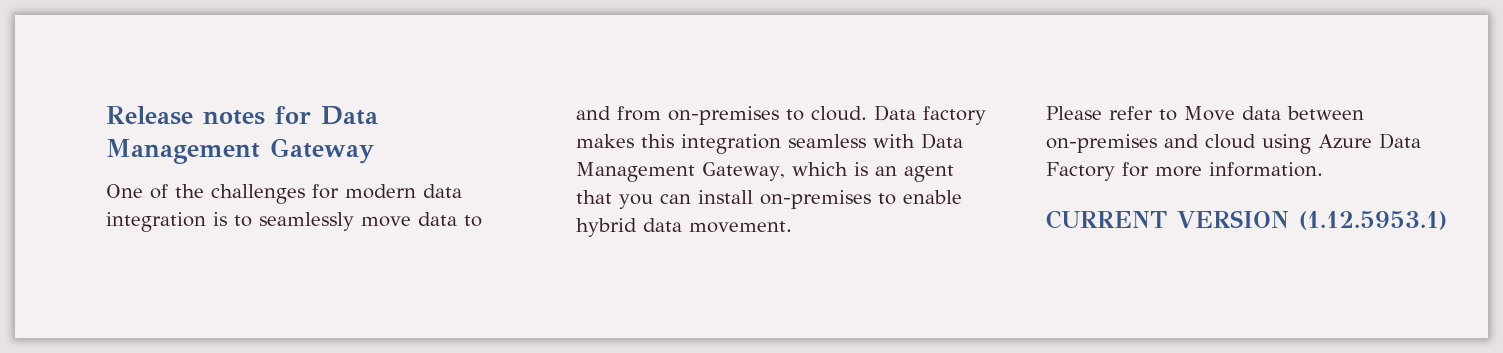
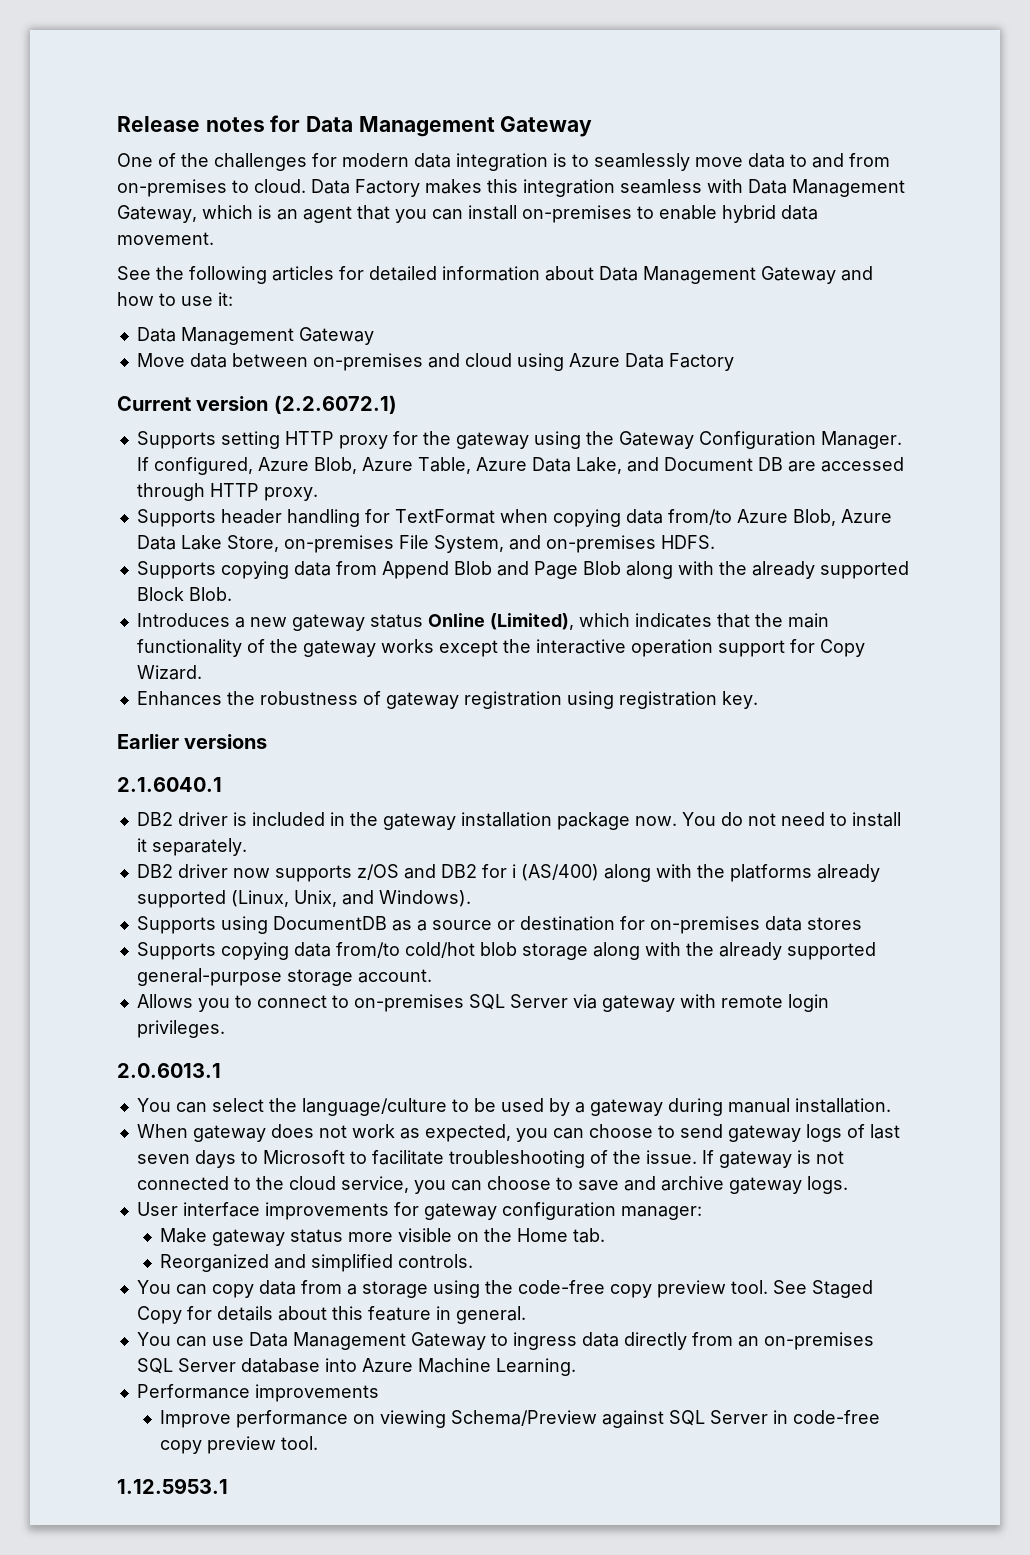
- Data factory makes this integration seamless with Data Management Gateway, which is an agent that you can install on-premises to enable hybrid data movement.
+ Data Factory makes this integration seamless with Data Management Gateway, which is an agent that you can install on-premises to enable hybrid data movement.
- Please refer to Move data between on-premises and cloud using Azure Data Factory for more information.
- CURRENT VERSION (1.12.5953.1)
+ See the following articles for detailed information about Data Management Gateway and how to use it:
+ Data Management Gateway
+ Move data between on-premises and cloud using Azure Data Factory
+ Current version (2.2.6072.1)
+ Supports setting HTTP proxy for the gateway using the Gateway Configuration Manager. If configured, Azure Blob, Azure Table, Azure Data Lake, and Document DB are accessed through HTTP proxy.
+ Supports header handling for TextFormat when copying data from/to Azure Blob, Azure Data Lake Store, on-premises File System, and on-premises HDFS.
+ Supports copying data from Append Blob and Page Blob along with the already supported Block Blob.
+ Introduces a new gateway status Online (Limited), which indicates that the main functionality of the gateway works except the interactive operation support for Copy Wizard.
+ Enhances the robustness of gateway registration using registration key.
+ Earlier versions
+ 2.1.6040.1
+ DB2 driver is included in the gateway installation package now. You do not need to install it separately.
+ DB2 driver now supports z/OS and DB2 for i (AS/400) along with the platforms already supported (Linux, Unix, and Windows).
+ Supports using DocumentDB as a source or destination for on-premises data stores
+ Supports copying data from/to cold/hot blob storage along with the already supported general-purpose storage account.
+ Allows you to connect to on-premises SQL Server via gateway with remote login privileges.
+ 2.0.6013.1
+ You can select the language/culture to be used by a gateway during manual installation.
+ When gateway does not work as expected, you can choose to send gateway logs of last seven days to Microsoft to facilitate troubleshooting of the issue. If gateway is not connected to the cloud service, you can choose to save and archive gateway logs.
+ User interface improvements for gateway configuration manager:
+ Make gateway status more visible on the Home tab.
+ Reorganized and simplified controls.
+ You can copy data from a storage using the code-free copy preview tool. See Staged Copy for details about this feature in general.
+ You can use Data Management Gateway to ingress data directly from an on-premises SQL Server database into Azure Machine Learning.
+ Performance improvements
+ Improve performance on viewing Schema/Preview against SQL Server in code-free copy preview tool.
+ 1.12.5953.1

